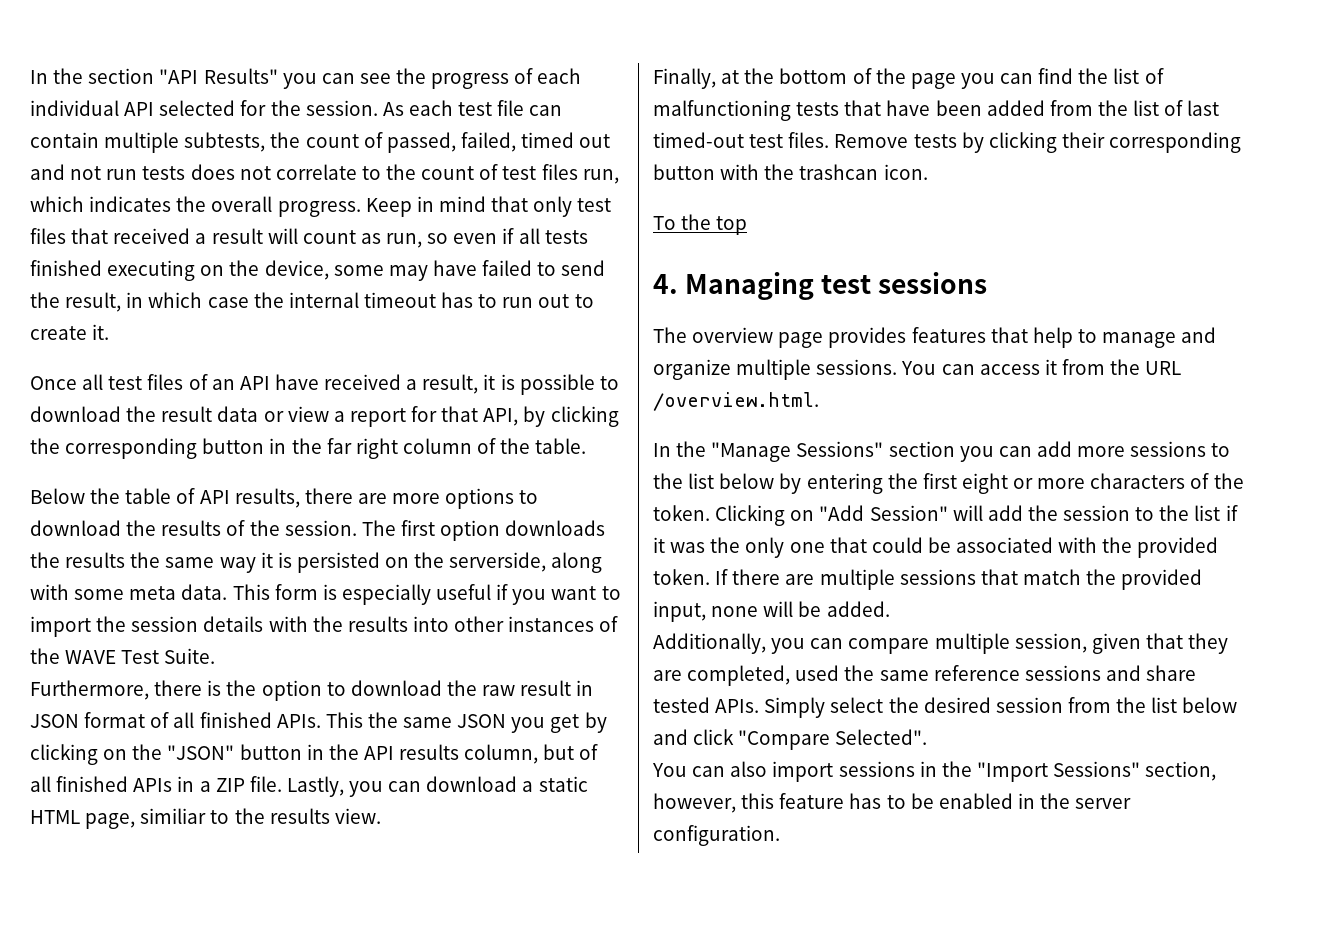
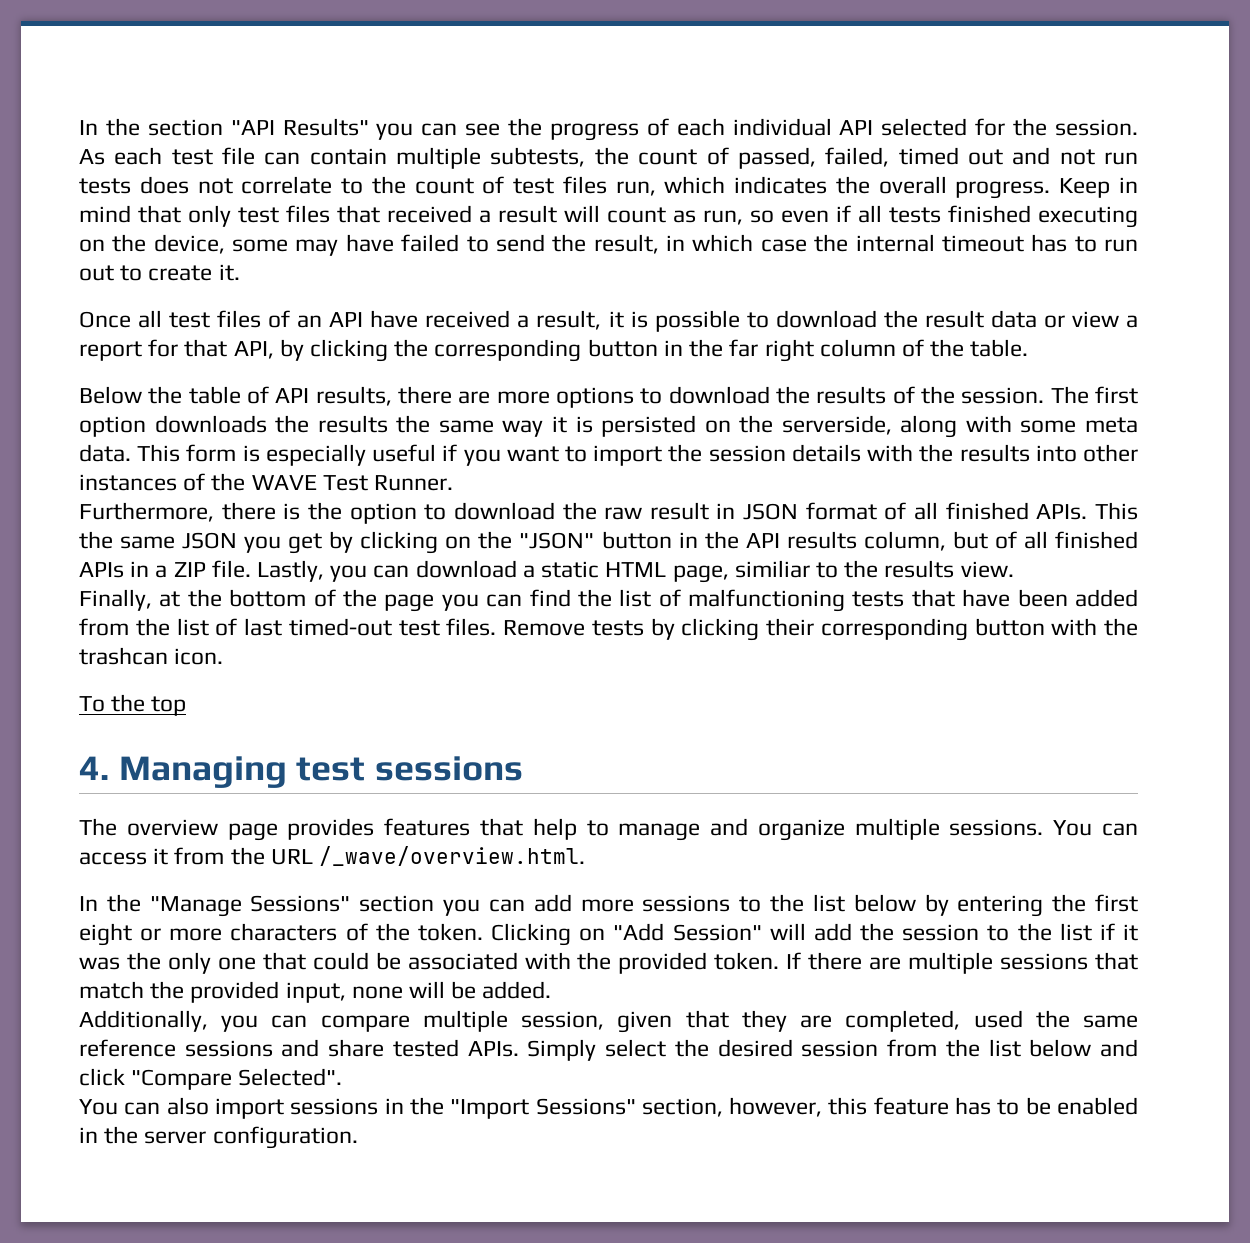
- This form is especially useful if you want to import the session details with the results into other instances of the WAVE Test Suite.
+ This form is especially useful if you want to import the session details with the results into other instances of the WAVE Test Runner.
- You can access it from the URL /overview.html.
+ You can access it from the URL /_wave/overview.html.

